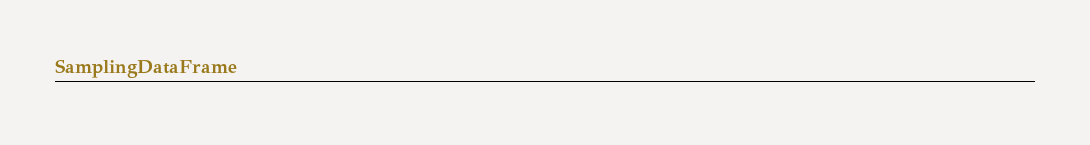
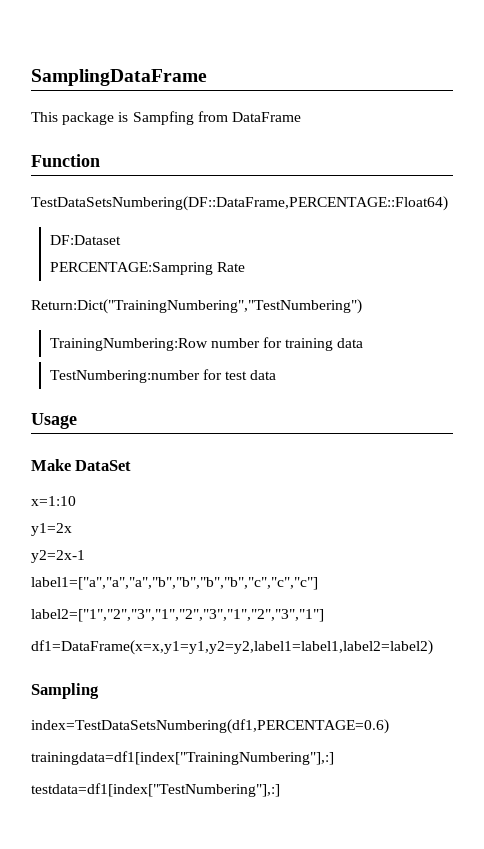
+ This package is Sampfing from DataFrame
+ Function
+ TestDataSetsNumbering(DF::DataFrame,PERCENTAGE::Float64)
+ DF:Dataset
+ PERCENTAGE:Sampring Rate
+ Return:Dict("TrainingNumbering","TestNumbering")
+ TrainingNumbering:Row number for training data
+ TestNumbering:number for test data
+ Usage
+ Make DataSet
+ x=1:10
+ y1=2x
+ y2=2x-1
+ label1=["a","a","a","b","b","b","b","c","c","c"]
+ label2=["1","2","3","1","2","3","1","2","3","1"]
+ df1=DataFrame(x=x,y1=y1,y2=y2,label1=label1,label2=label2)
+ Sampling
+ index=TestDataSetsNumbering(df1,PERCENTAGE=0.6)
+ trainingdata=df1[index["TrainingNumbering"],:]
+ testdata=df1[index["TestNumbering"],:]

